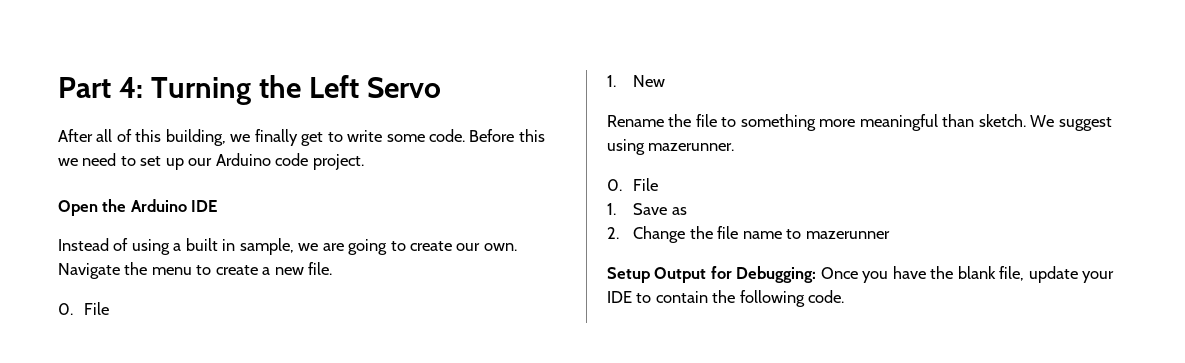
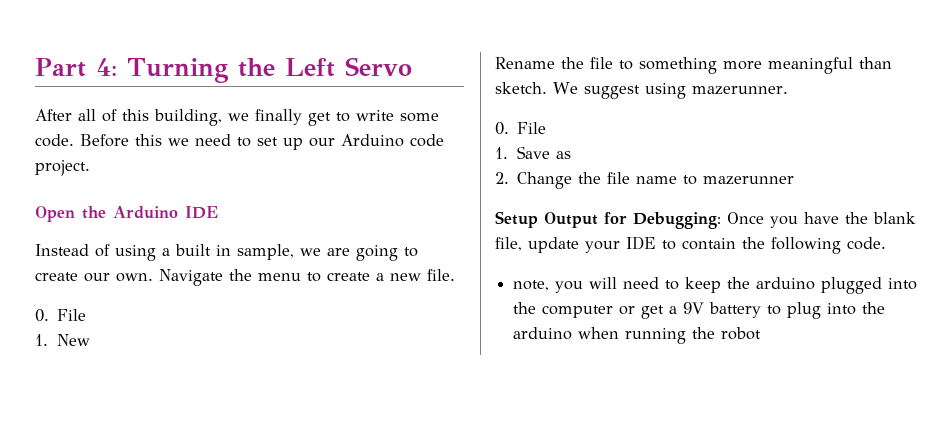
+ note, you will need to keep the arduino plugged into the computer or get a 9V battery to plug into the arduino when running the robot

